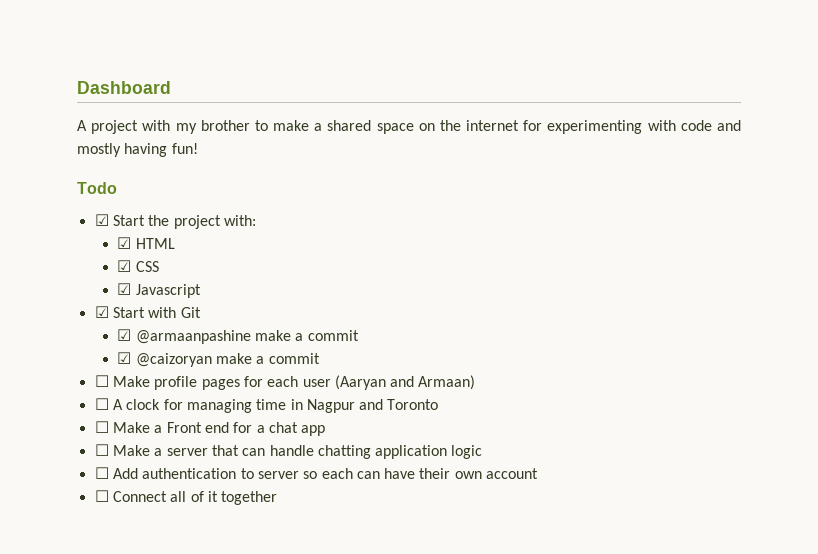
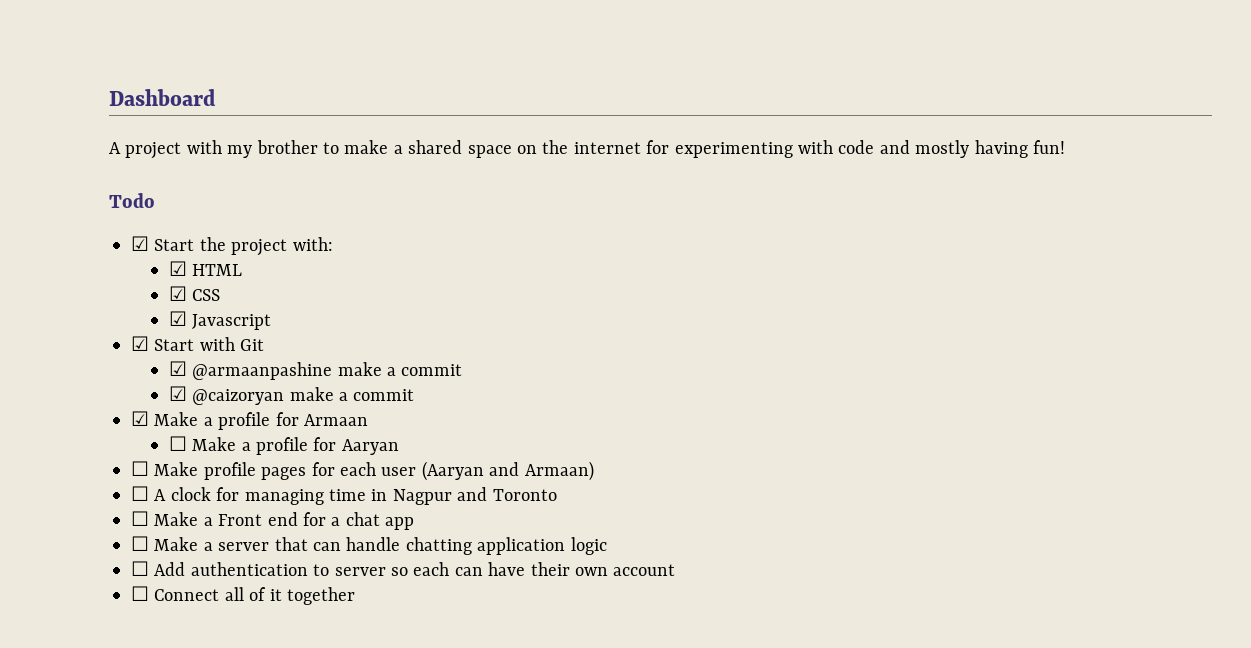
+ ☑ Make a profile for Armaan
+ ☐ Make a profile for Aaryan

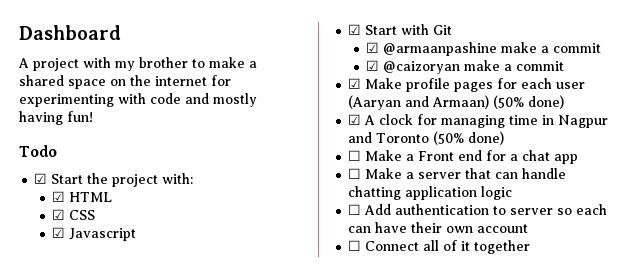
- ☑ Make a profile for Armaan
- ☐ Make a profile for Aaryan
- ☐ Make profile pages for each user (Aaryan and Armaan)
- ☐ A clock for managing time in Nagpur and Toronto
+ ☑ Make profile pages for each user (Aaryan and Armaan) (50% done)
+ ☑ A clock for managing time in Nagpur and Toronto (50% done)

